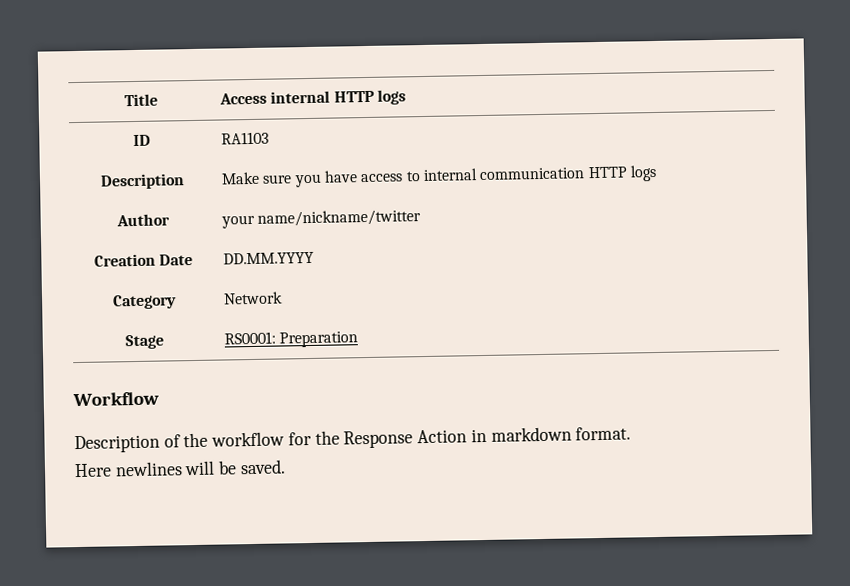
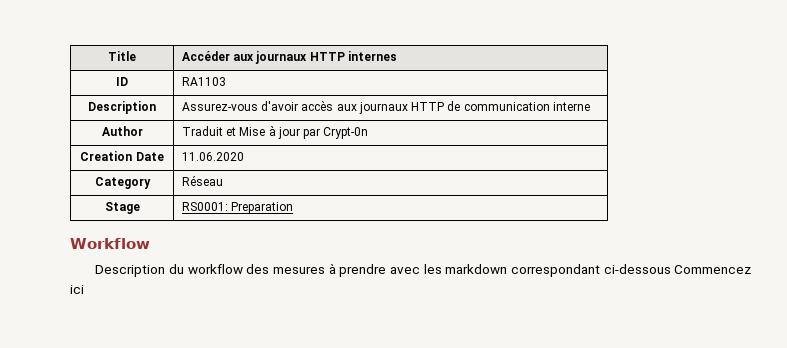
- Title | Access internal HTTP logs
+ Title | Accéder aux journaux HTTP internes
  ID | RA1103
- Description | Make sure you have access to internal communication HTTP logs
- Author | your name/nickname/twitter
+ Description | Assurez-vous d'avoir accès aux journaux HTTP de communication interne
+ Author | Traduit et Mise à jour par Crypt-0n
- Creation Date | DD.MM.YYYY
+ Creation Date | 11.06.2020
- Category | Network
+ Category | Réseau
- Description of the workflow for the Response Action in markdown format.
- Here newlines will be saved.
+ Description du workflow des mesures à prendre avec les markdown correspondant ci-dessous Commencez ici

